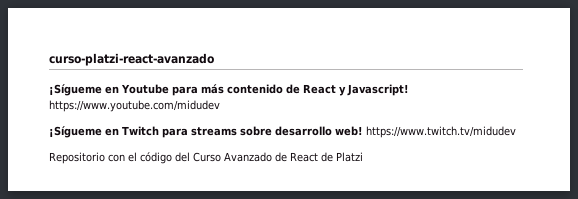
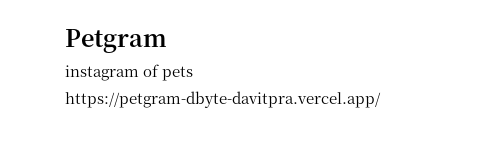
- curso-platzi-react-avanzado
- ¡Sígueme en Youtube para más contenido de React y Javascript! https://www.youtube.com/midudev
- ¡Sígueme en Twitch para streams sobre desarrollo web! https://www.twitch.tv/midudev
- Repositorio con el código del Curso Avanzado de React de Platzi
+ Petgram
+ instagram of pets
+ https://petgram-dbyte-davitpra.vercel.app/

